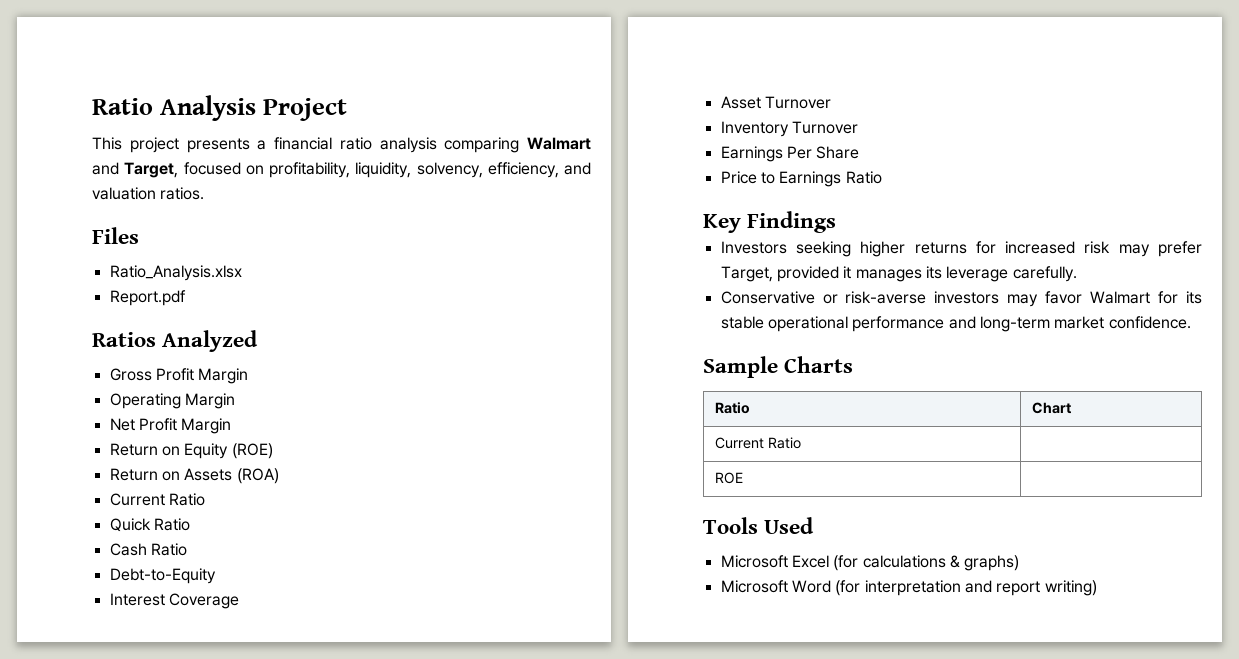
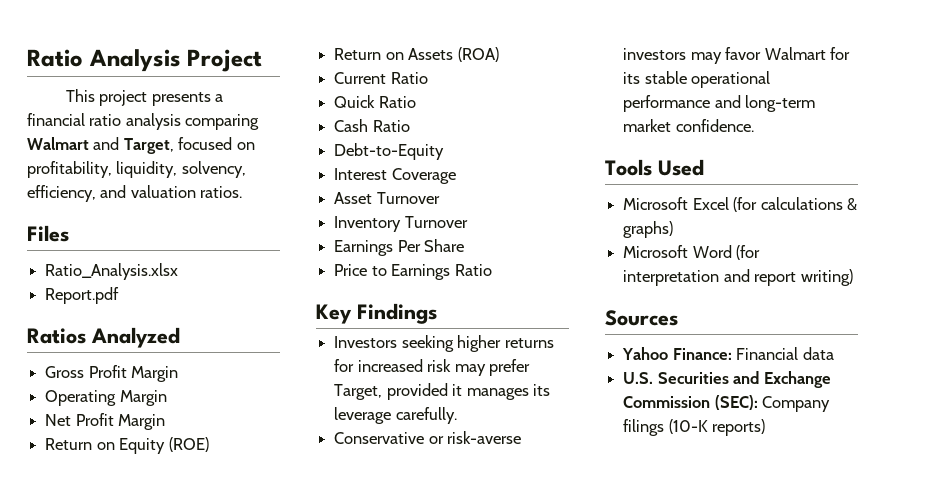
- Sample Charts
- Ratio | Chart
- Current Ratio |
- ROE |
+ Sources
+ Yahoo Finance: Financial data
+ U.S. Securities and Exchange Commission (SEC): Company filings (10-K reports)

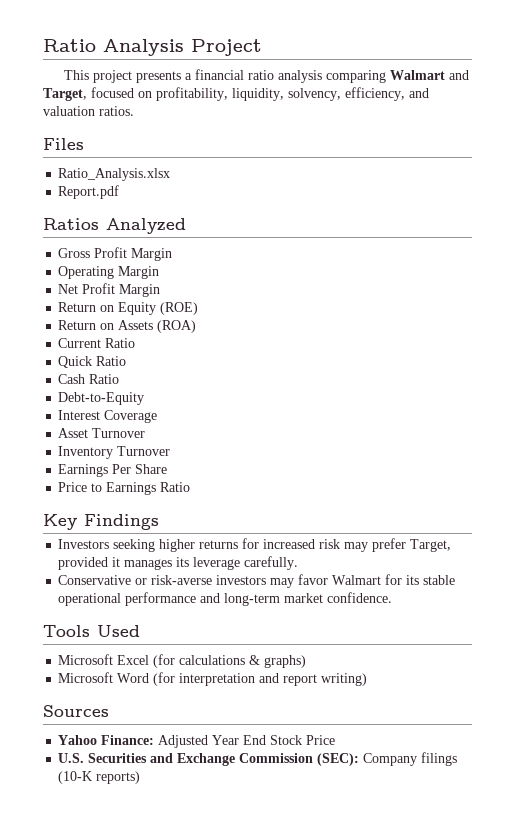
- Yahoo Finance: Financial data
+ Yahoo Finance: Adjusted Year End Stock Price

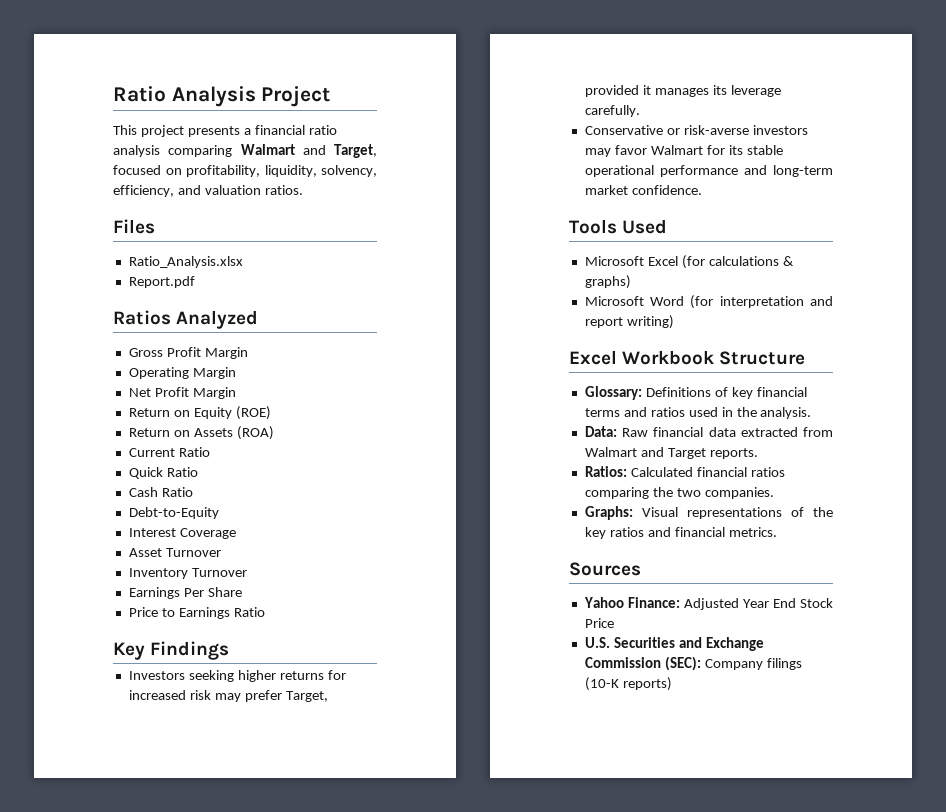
+ Excel Workbook Structure
+ Glossary: Definitions of key financial terms and ratios used in the analysis.
+ Data: Raw financial data extracted from Walmart and Target reports.
+ Ratios: Calculated financial ratios comparing the two companies.
+ Graphs: Visual representations of the key ratios and financial metrics.

